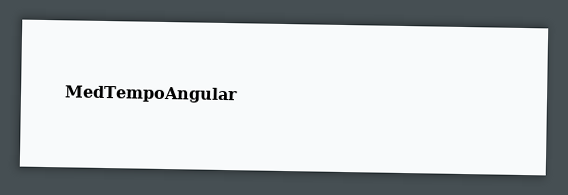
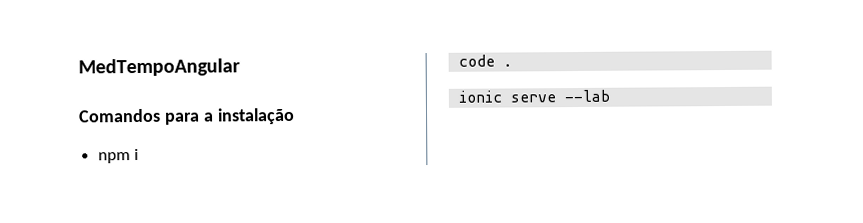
+ Comandos para a instalação
+ npm i
+ code .
+ ionic serve --lab

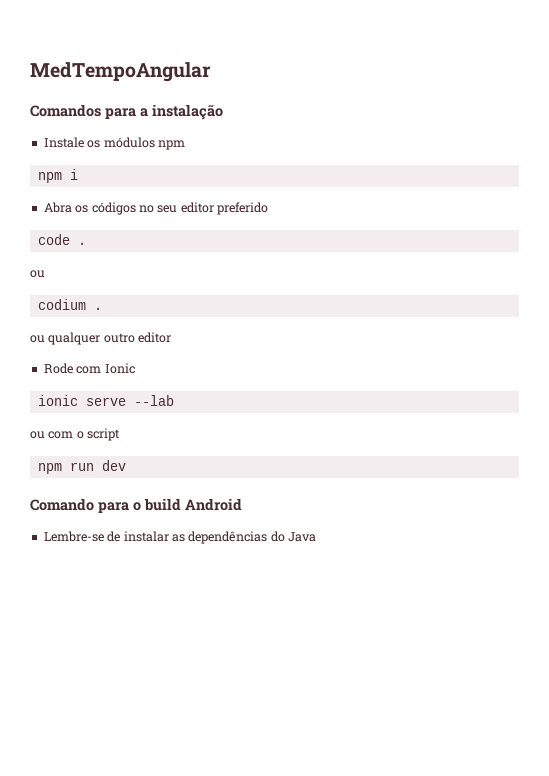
+ Instale os módulos npm
  npm i
+ Abra os códigos no seu editor preferido
  code .
+ ou
+ codium .
+ ou qualquer outro editor
+ Rode com Ionic
  ionic serve --lab
+ ou com o script
+ npm run dev
+ Comando para o build Android
+ Lembre-se de instalar as dependências do Java

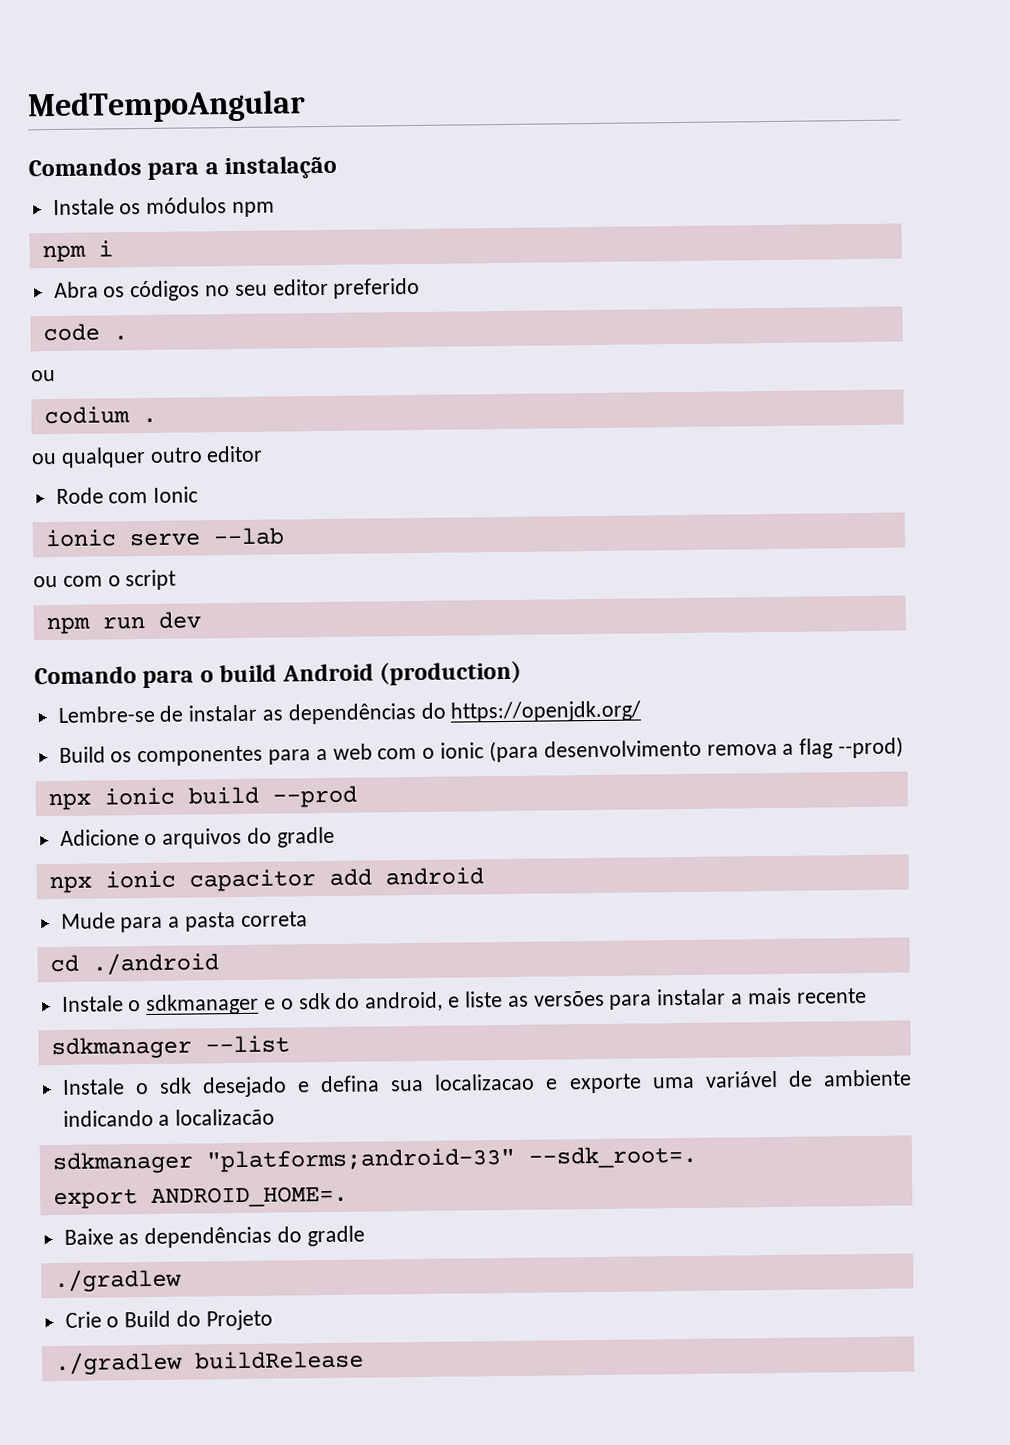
- Comando para o build Android
+ Comando para o build Android (production)
- Lembre-se de instalar as dependências do Java
+ Lembre-se de instalar as dependências do https://openjdk.org/
+ Build os componentes para a web com o ionic (para desenvolvimento remova a flag --prod)
+ npx ionic build --prod
+ Adicione o arquivos do gradle
+ npx ionic capacitor add android
+ Mude para a pasta correta
+ cd ./android
+ Instale o sdkmanager e o sdk do android, e liste as versões para instalar a mais recente
+ sdkmanager --list
+ Instale o sdk desejado e defina sua localizacao e exporte uma variável de ambiente indicando a localizacão
+ sdkmanager "platforms;android-33" --sdk_root=.
+ export ANDROID_HOME=.
+ Baixe as dependências do gradle
+ ./gradlew
+ Crie o Build do Projeto
+ ./gradlew buildRelease

